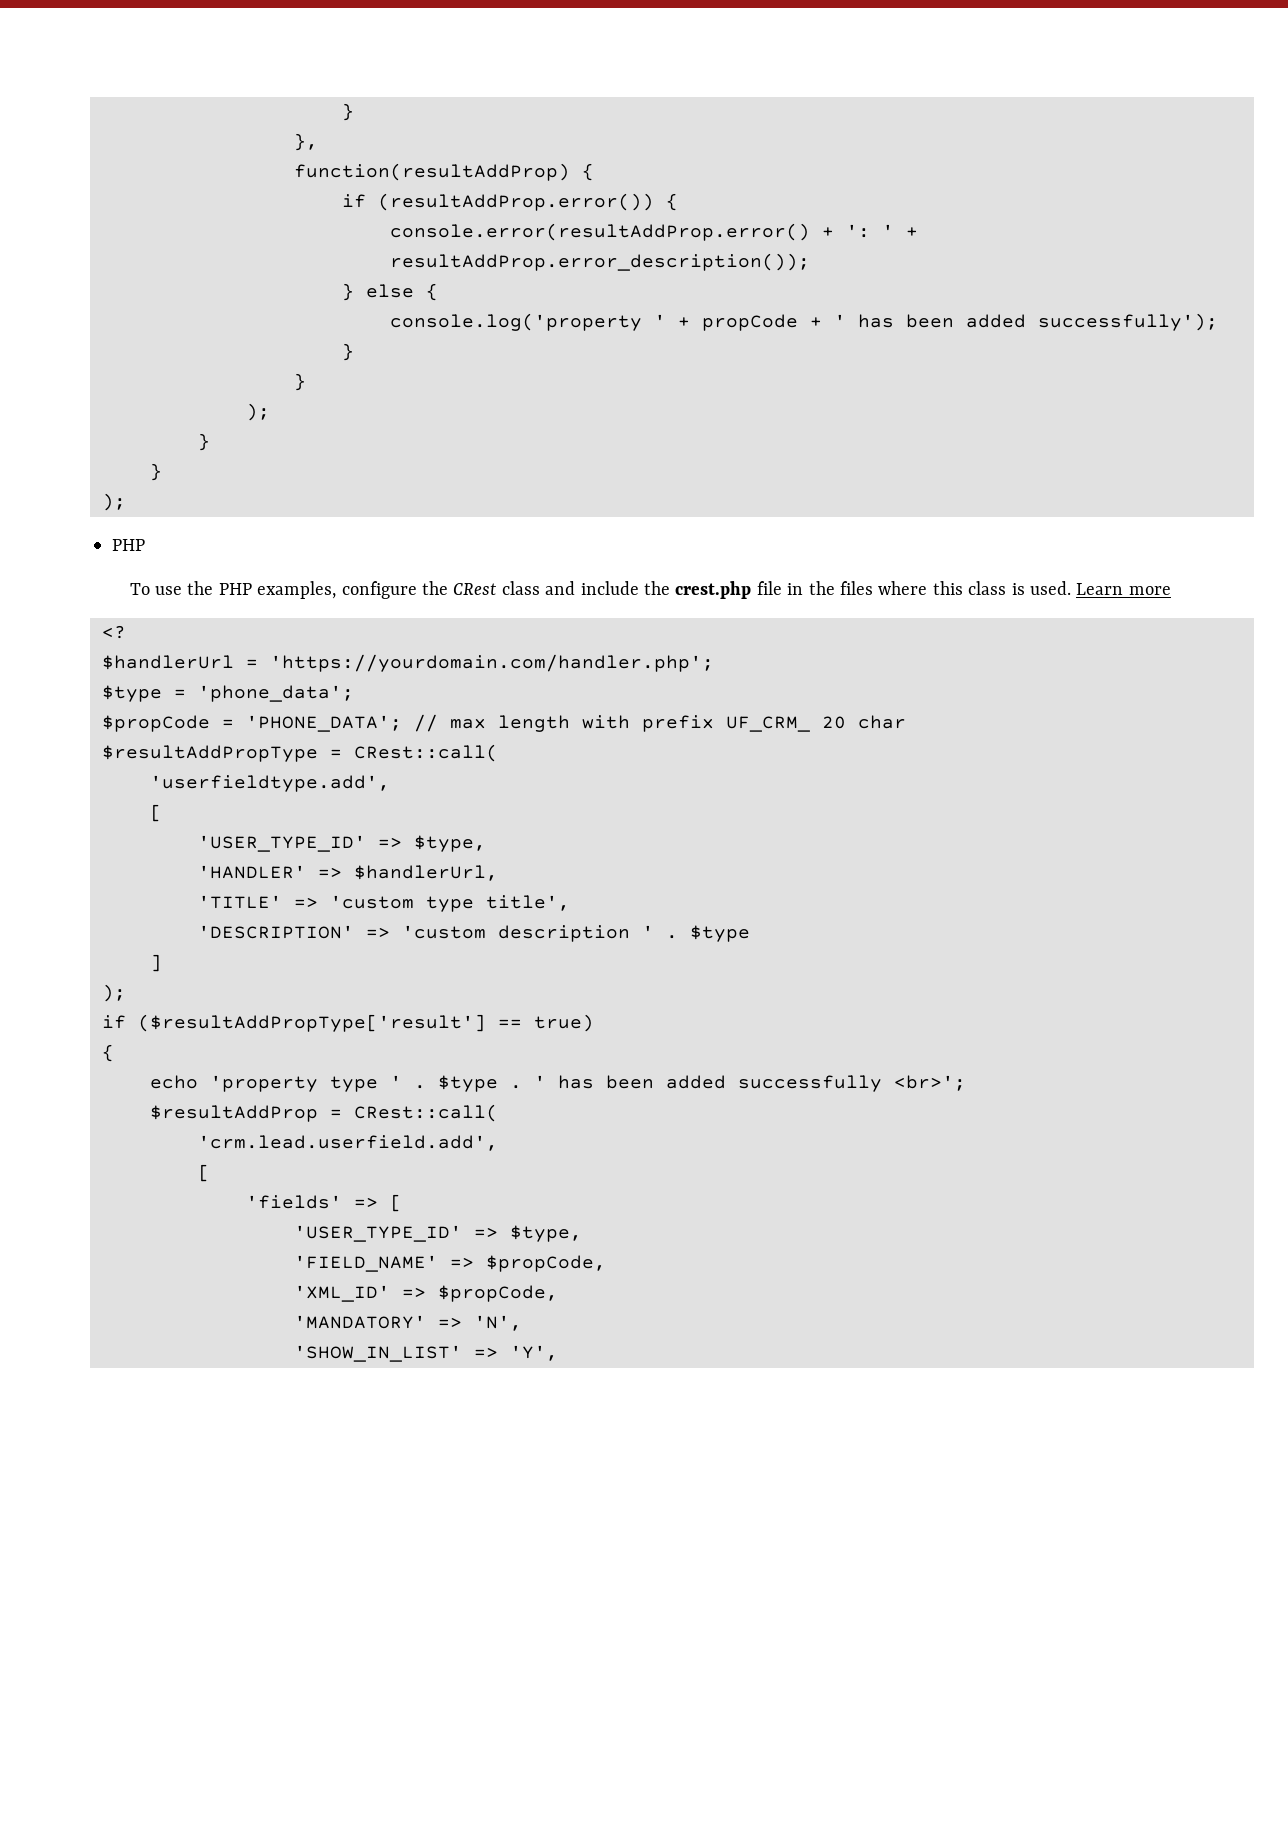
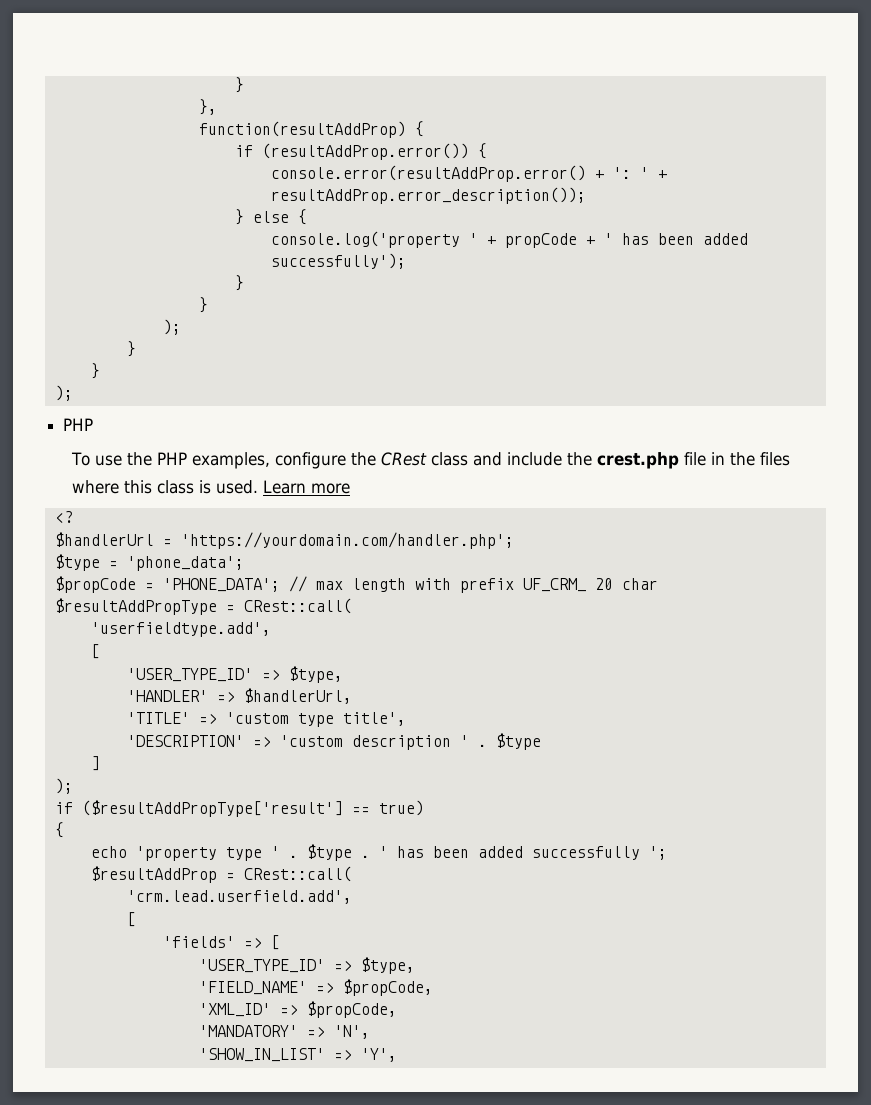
- ' has been added successfully <br>';
+ ' has been added successfully ';

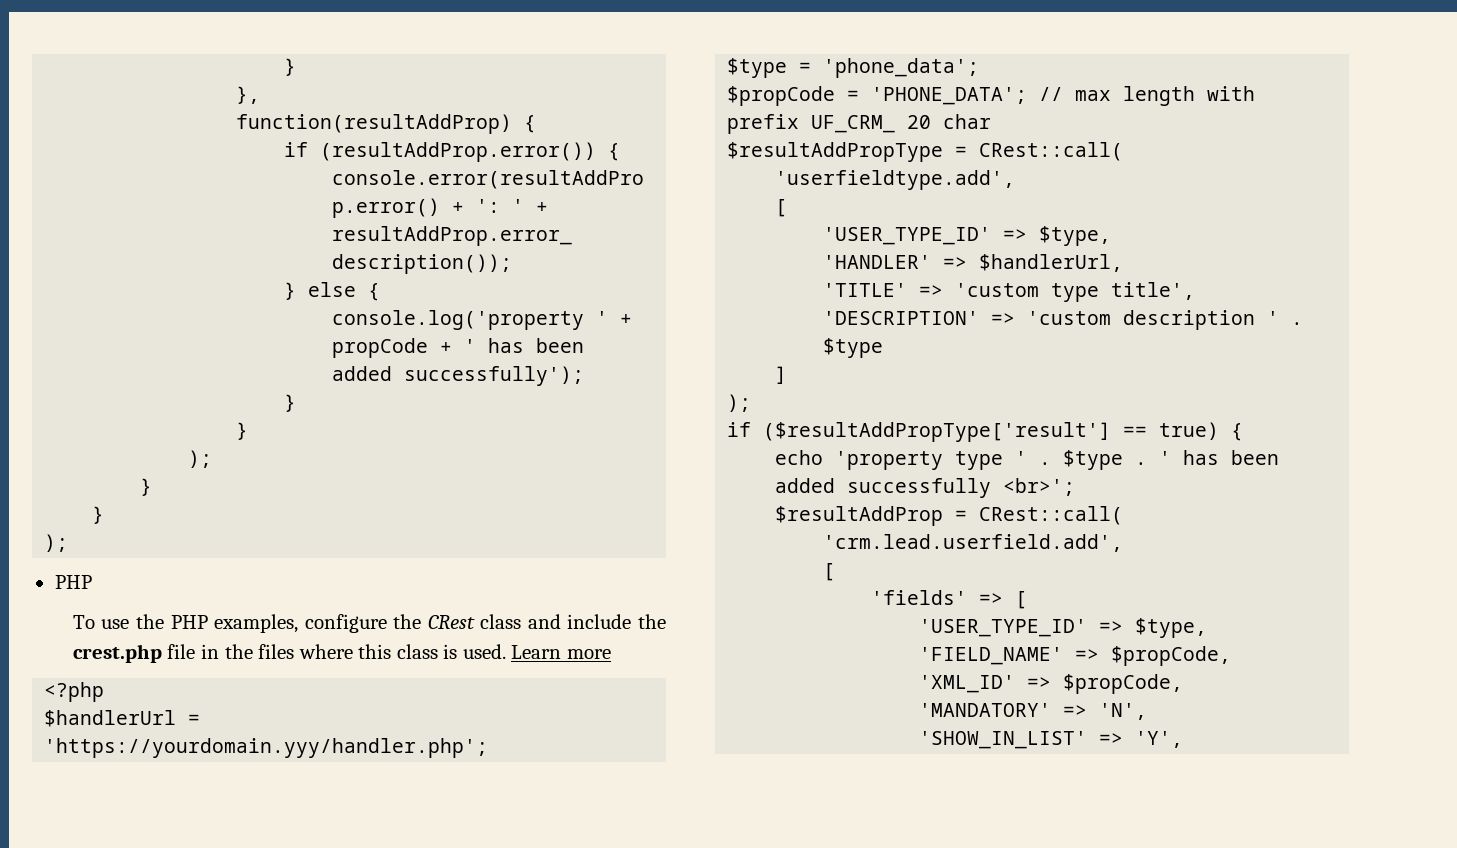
- <?
+ <?php
- $handlerUrl = 'https://yourdomain.com/handler.php';
+ $handlerUrl = 'https://yourdomain.yyy/handler.php';
- if ($resultAddPropType['result'] == true)
- {
+ if ($resultAddPropType['result'] == true) {
- ' has been added successfully ';
+ ' has been added successfully <br>';

